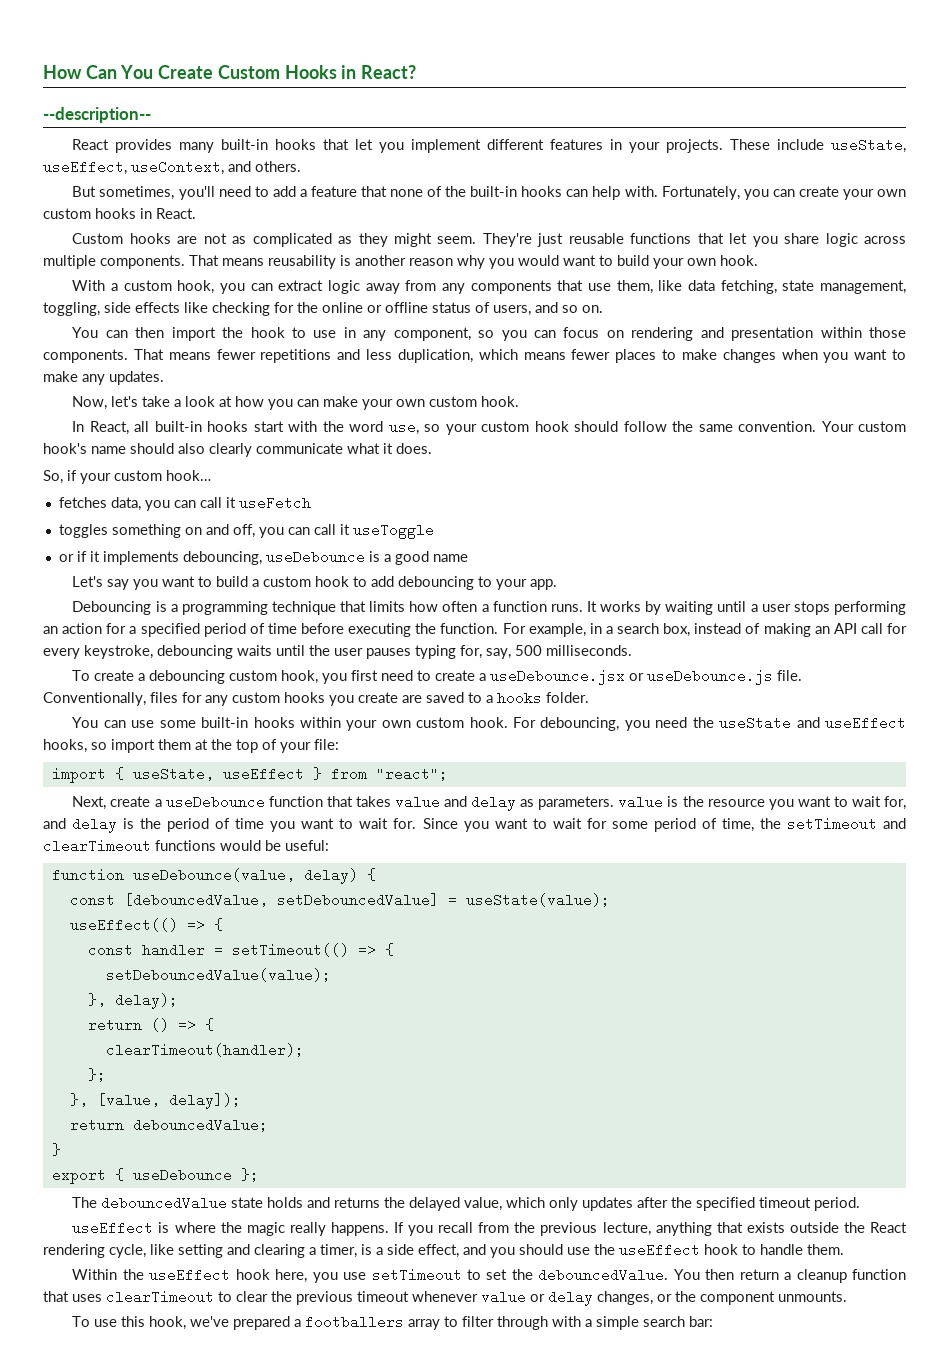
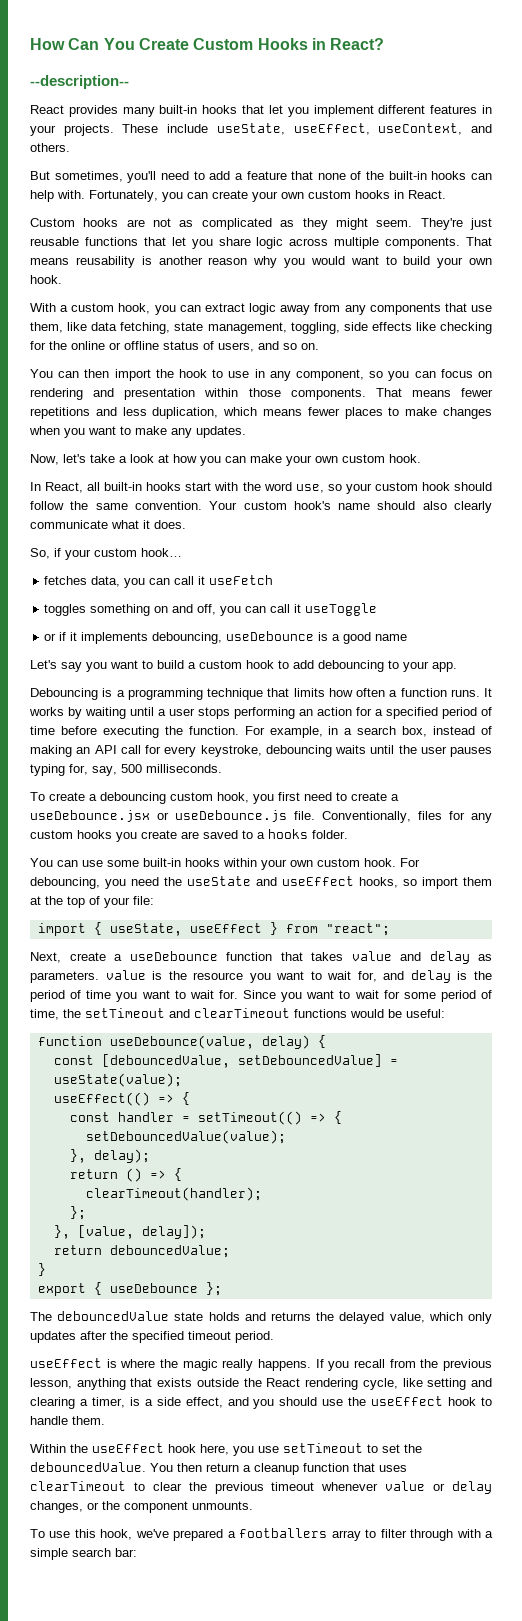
- If you recall from the previous lecture, anything that exists outside the React rendering cycle, like setting and clearing a timer, is a side effect, and you should use the useEffect hook to handle them.
+ If you recall from the previous lesson, anything that exists outside the React rendering cycle, like setting and clearing a timer, is a side effect, and you should use the useEffect hook to handle them.

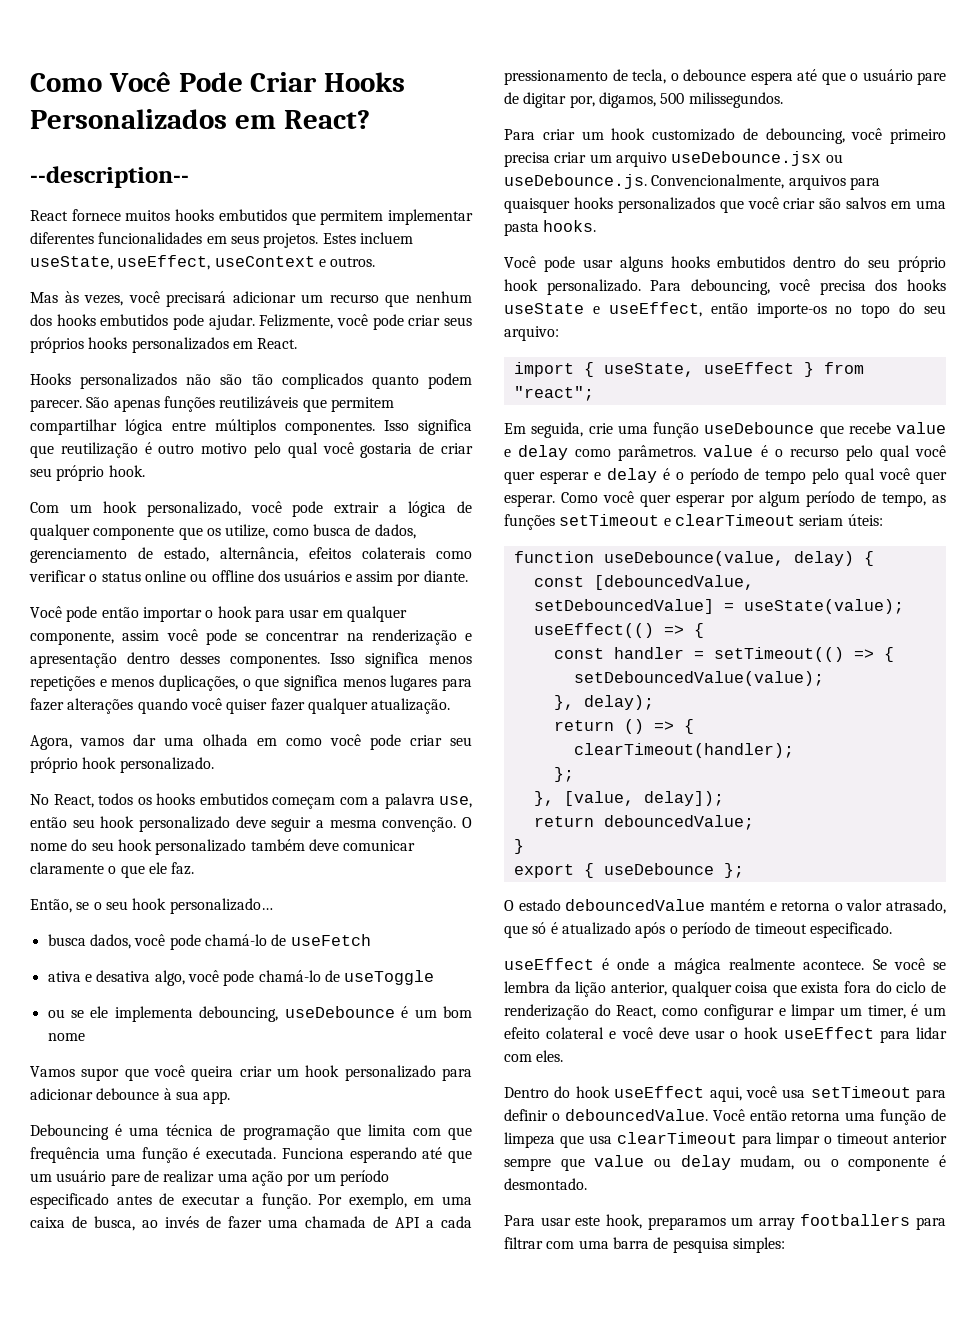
- How Can You Create Custom Hooks in React?
+ Como Você Pode Criar Hooks Personalizados em React?
  --description--
- React provides many built-in hooks that let you implement different features in your projects. These include useState, useEffect, useContext, and others.
- But sometimes, you'll need to add a feature that none of the built-in hooks can help with. Fortunately, you can create your own custom hooks in React.
- Custom hooks are not as complicated as they might seem. They're just reusable functions that let you share logic across multiple components. That means reusability is another reason why you would want to build your own hook.
- With a custom hook, you can extract logic away from any components that use them, like data fetching, state management, toggling, side effects like checking for the online or offline status of users, and so on.
- You can then import the hook to use in any component, so you can focus on rendering and presentation within those components. That means fewer repetitions and less duplication, which means fewer places to make changes when you want to make any updates.
- Now, let's take a look at how you can make your own custom hook.
- In React, all built-in hooks start with the word use, so your custom hook should follow the same convention. Your custom hook's name should also clearly communicate what it does.
- So, if your custom hook…
- fetches data, you can call it useFetch
- toggles something on and off, you can call it useToggle
- or if it implements debouncing, useDebounce is a good name
- Let's say you want to build a custom hook to add debouncing to your app.
- Debouncing is a programming technique that limits how often a function runs. It works by waiting until a user stops performing an action for a specified period of time before executing the function. For example, in a search box, instead of making an API call for every keystroke, debouncing waits until the user pauses typing for, say, 500 milliseconds.
- To create a debouncing custom hook, you first need to create a useDebounce.jsx or useDebounce.js file. Conventionally, files for any custom hooks you create are saved to a hooks folder.
- You can use some built-in hooks within your own custom hook. For debouncing, you need the useState and useEffect hooks, so import them at the top of your file:
+ React fornece muitos hooks embutidos que permitem implementar diferentes funcionalidades em seus projetos. Estes incluem useState, useEffect, useContext e outros.
+ Mas às vezes, você precisará adicionar um recurso que nenhum dos hooks embutidos pode ajudar. Felizmente, você pode criar seus próprios hooks personalizados em React.
+ Hooks personalizados não são tão complicados quanto podem parecer. São apenas funções reutilizáveis que permitem compartilhar lógica entre múltiplos componentes. Isso significa que reutilização é outro motivo pelo qual você gostaria de criar seu próprio hook.
+ Com um hook personalizado, você pode extrair a lógica de qualquer componente que os utilize, como busca de dados, gerenciamento de estado, alternância, efeitos colaterais como verificar o status online ou offline dos usuários e assim por diante.
+ Você pode então importar o hook para usar em qualquer componente, assim você pode se concentrar na renderização e apresentação dentro desses componentes. Isso significa menos repetições e menos duplicações, o que significa menos lugares para fazer alterações quando você quiser fazer qualquer atualização.
+ Agora, vamos dar uma olhada em como você pode criar seu próprio hook personalizado.
+ No React, todos os hooks embutidos começam com a palavra use, então seu hook personalizado deve seguir a mesma convenção. O nome do seu hook personalizado também deve comunicar claramente o que ele faz.
+ Então, se o seu hook personalizado…
+ busca dados, você pode chamá-lo de useFetch
+ ativa e desativa algo, você pode chamá-lo de useToggle
+ ou se ele implementa debouncing, useDebounce é um bom nome
+ Vamos supor que você queira criar um hook personalizado para adicionar debounce à sua app.
+ Debouncing é uma técnica de programação que limita com que frequência uma função é executada. Funciona esperando até que um usuário pare de realizar uma ação por um período especificado antes de executar a função. Por exemplo, em uma caixa de busca, ao invés de fazer uma chamada de API a cada pressionamento de tecla, o debounce espera até que o usuário pare de digitar por, digamos, 500 milissegundos.
+ Para criar um hook customizado de debouncing, você primeiro precisa criar um arquivo useDebounce.jsx ou useDebounce.js. Convencionalmente, arquivos para quaisquer hooks personalizados que você criar são salvos em uma pasta hooks.
+ Você pode usar alguns hooks embutidos dentro do seu próprio hook personalizado. Para debouncing, você precisa dos hooks useState e useEffect, então importe-os no topo do seu arquivo:
- Next, create a useDebounce function that takes value and delay as parameters. value is the resource you want to wait for, and delay is the period of time you want to wait for. Since you want to wait for some period of time, the setTimeout and clearTimeout functions would be useful:
+ Em seguida, crie uma função useDebounce que recebe value e delay como parâmetros. value é o recurso pelo qual você quer esperar e delay é o período de tempo pelo qual você quer esperar. Como você quer esperar por algum período de tempo, as funções setTimeout e clearTimeout seriam úteis:
- The debouncedValue state holds and returns the delayed value, which only updates after the specified timeout period.
- useEffect is where the magic really happens. If you recall from the previous lesson, anything that exists outside the React rendering cycle, like setting and clearing a timer, is a side effect, and you should use the useEffect hook to handle them.
- Within the useEffect hook here, you use setTimeout to set the debouncedValue. You then return a cleanup function that uses clearTimeout to clear the previous timeout whenever value or delay changes, or the component unmounts.
- To use this hook, we've prepared a footballers array to filter through with a simple search bar:
+ O estado debouncedValue mantém e retorna o valor atrasado, que só é atualizado após o período de timeout especificado.
+ useEffect é onde a mágica realmente acontece. Se você se lembra da lição anterior, qualquer coisa que exista fora do ciclo de renderização do React, como configurar e limpar um timer, é um efeito colateral e você deve usar o hook useEffect para lidar com eles.
+ Dentro do hook useEffect aqui, você usa setTimeout para definir o debouncedValue. Você então retorna uma função de limpeza que usa clearTimeout para limpar o timeout anterior sempre que value ou delay mudam, ou o componente é desmontado.
+ Para usar este hook, preparamos um array footballers para filtrar com uma barra de pesquisa simples:

